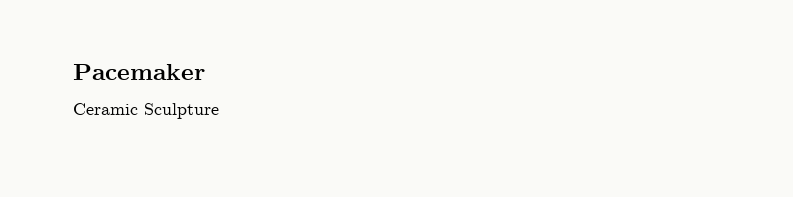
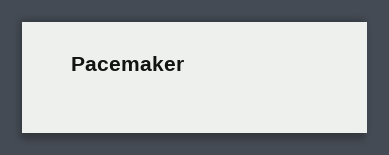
- Ceramic Sculpture

